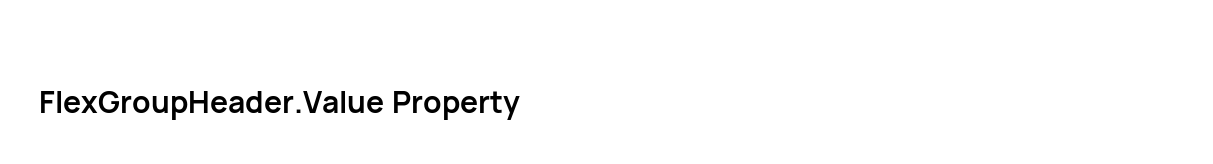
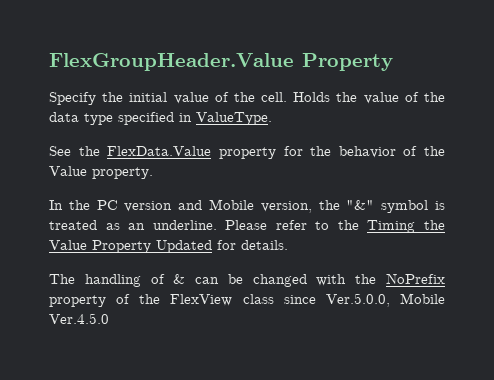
+ Specify the initial value of the cell. Holds the value of the data type specified in ValueType.
+ See the FlexData.Value property for the behavior of the Value property.
+ In the PC version and Mobile version, the "&" symbol is treated as an underline. Please refer to the Timing the Value Property Updated for details.
+ The handling of & can be changed with the NoPrefix property of the FlexView class since Ver.5.0.0, Mobile Ver.4.5.0

